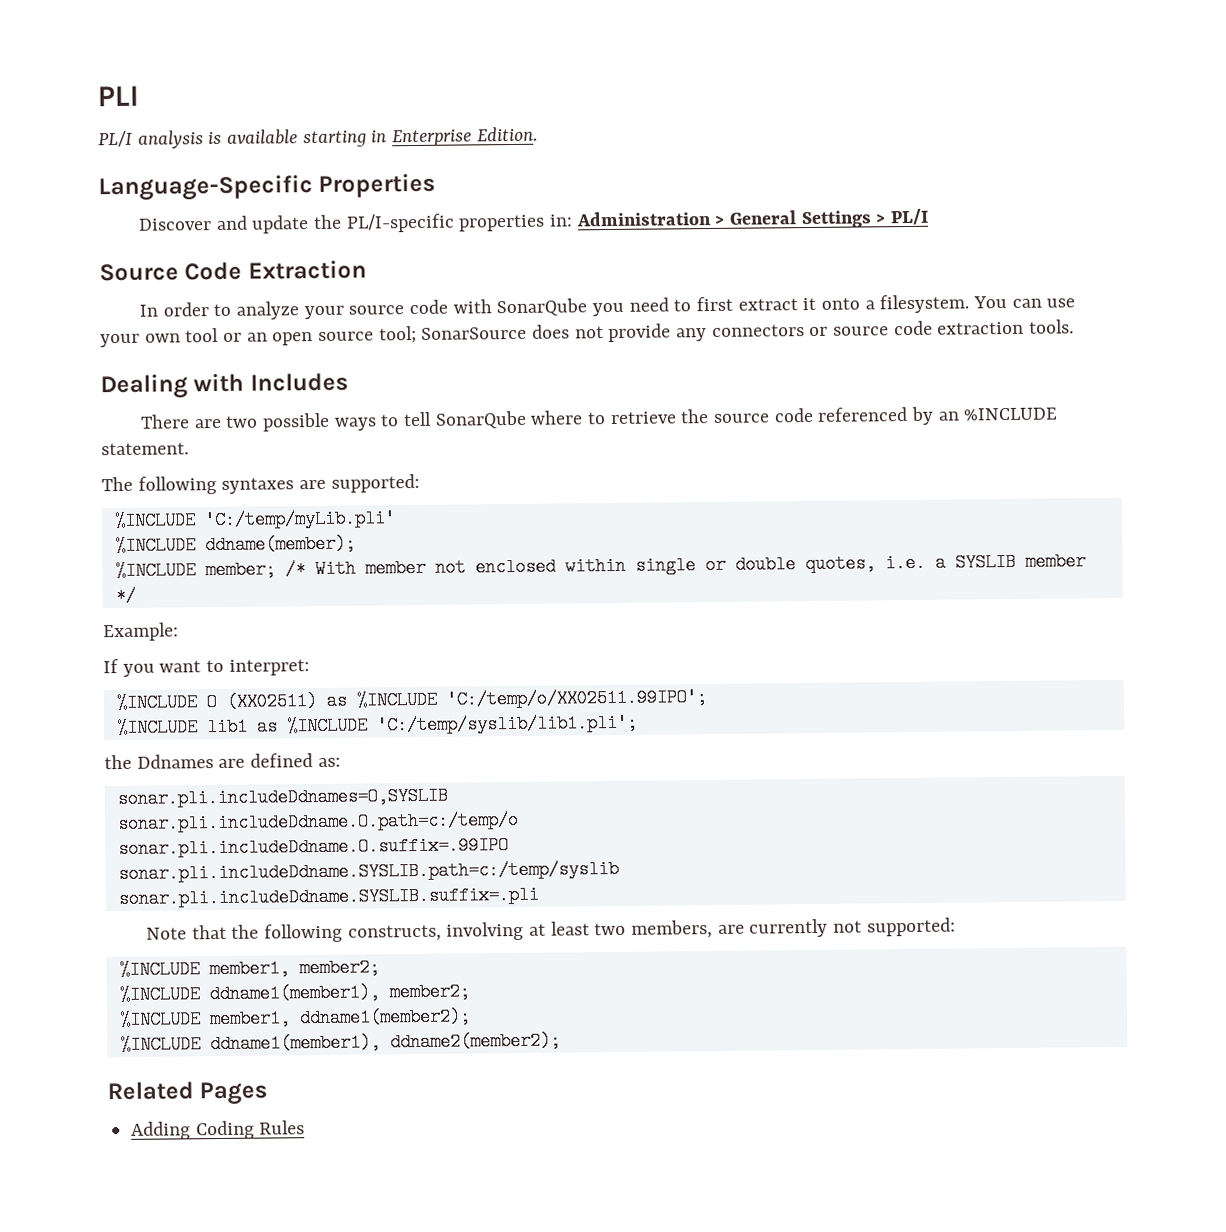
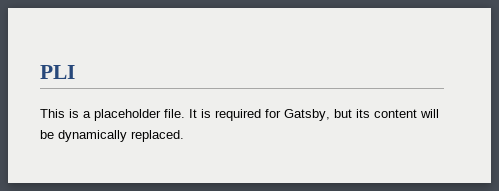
- PL/I analysis is available starting in Enterprise Edition.
- Language-Specific Properties
- Discover and update the PL/I-specific properties in: Administration > General Settings > PL/I
- Source Code Extraction
- In order to analyze your source code with SonarQube you need to first extract it onto a filesystem. You can use your own tool or an open source tool; SonarSource does not provide any connectors or source code extraction tools.
- Dealing with Includes
- There are two possible ways to tell SonarQube where to retrieve the source code referenced by an %INCLUDE statement.
- The following syntaxes are supported:
- %INCLUDE 'C:/temp/myLib.pli'
- %INCLUDE ddname(member);
- %INCLUDE member; /* With member not enclosed within single or double quotes, i.e. a SYSLIB member */
- Example:
- If you want to interpret:
- %INCLUDE O (XX02511) as %INCLUDE 'C:/temp/o/XX02511.99IPO';
- %INCLUDE lib1 as %INCLUDE 'C:/temp/syslib/lib1.pli';
- the Ddnames are defined as:
- sonar.pli.includeDdnames=O,SYSLIB
- sonar.pli.includeDdname.O.path=c:/temp/o
- sonar.pli.includeDdname.O.suffix=.99IPO
- sonar.pli.includeDdname.SYSLIB.path=c:/temp/syslib
- sonar.pli.includeDdname.SYSLIB.suffix=.pli
- Note that the following constructs, involving at least two members, are currently not supported:
- %INCLUDE member1, member2;
- %INCLUDE ddname1(member1), member2;
- %INCLUDE member1, ddname1(member2);
- %INCLUDE ddname1(member1), ddname2(member2);
- Related Pages
- Adding Coding Rules
+ This is a placeholder file. It is required for Gatsby, but its content will be dynamically replaced.

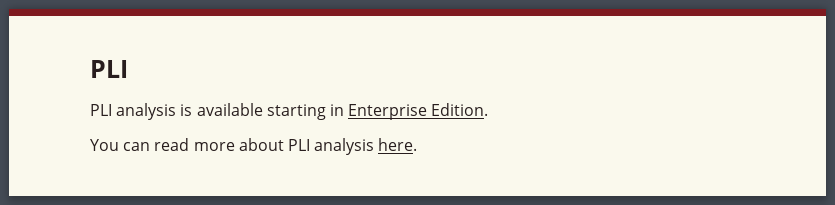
- This is a placeholder file. It is required for Gatsby, but its content will be dynamically replaced.
+ PLI analysis is available starting in Enterprise Edition.
+ You can read more about PLI analysis here.

